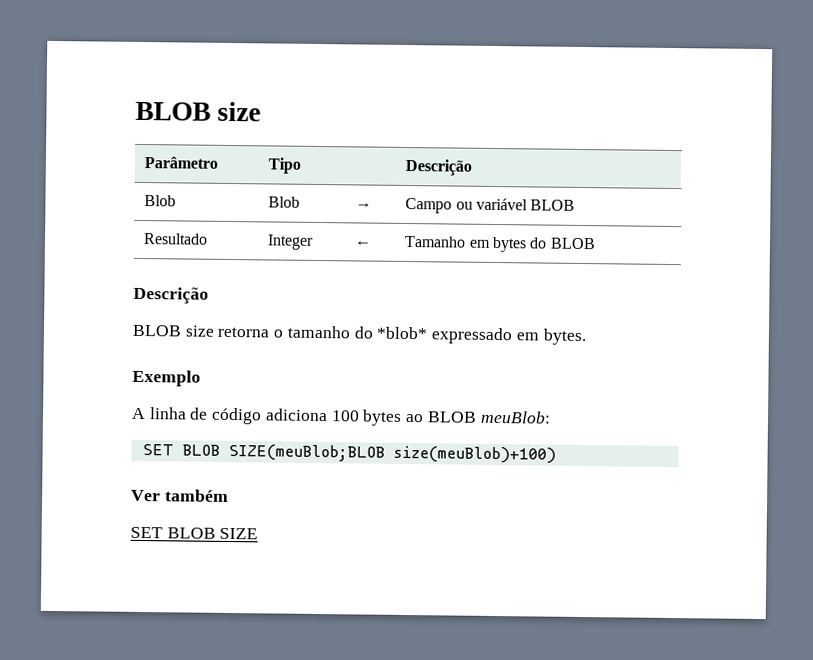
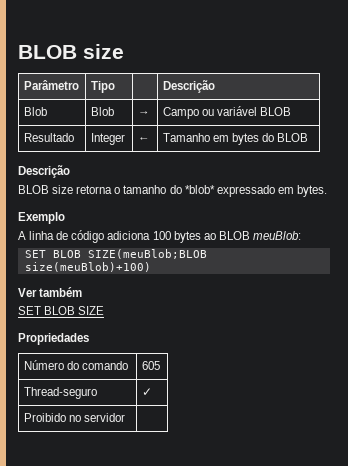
+ Propriedades
+ Número do comando | 605
+ Thread-seguro | ✓
+ Proibido no servidor |

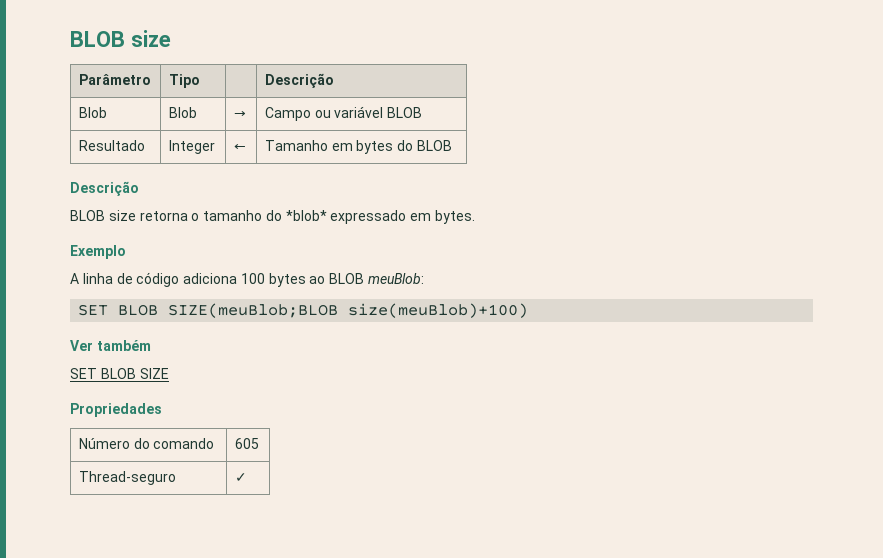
- Proibido no servidor |

